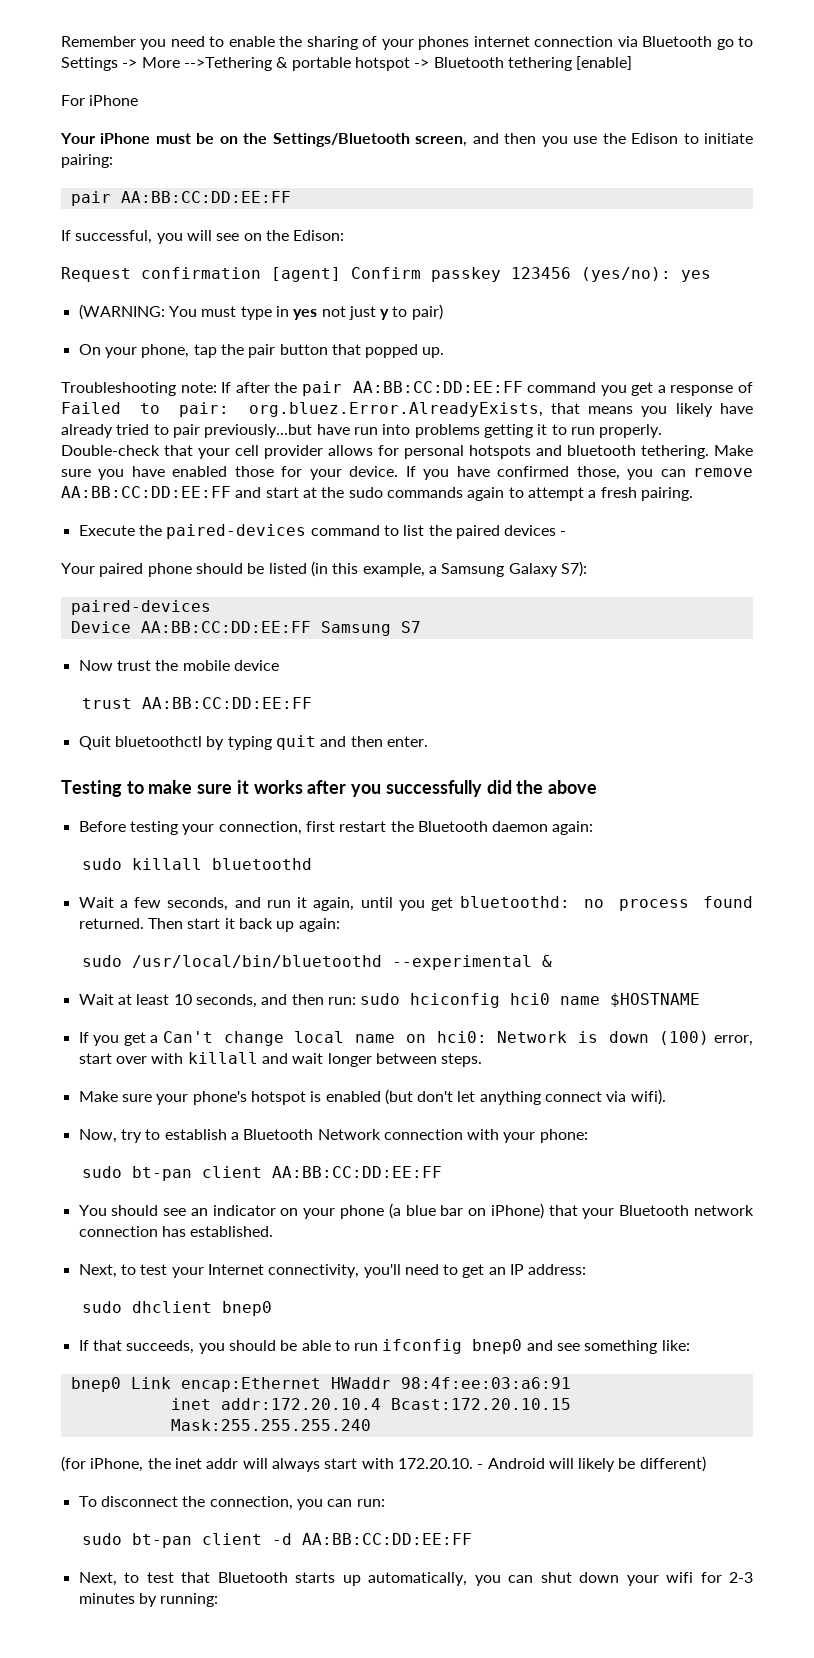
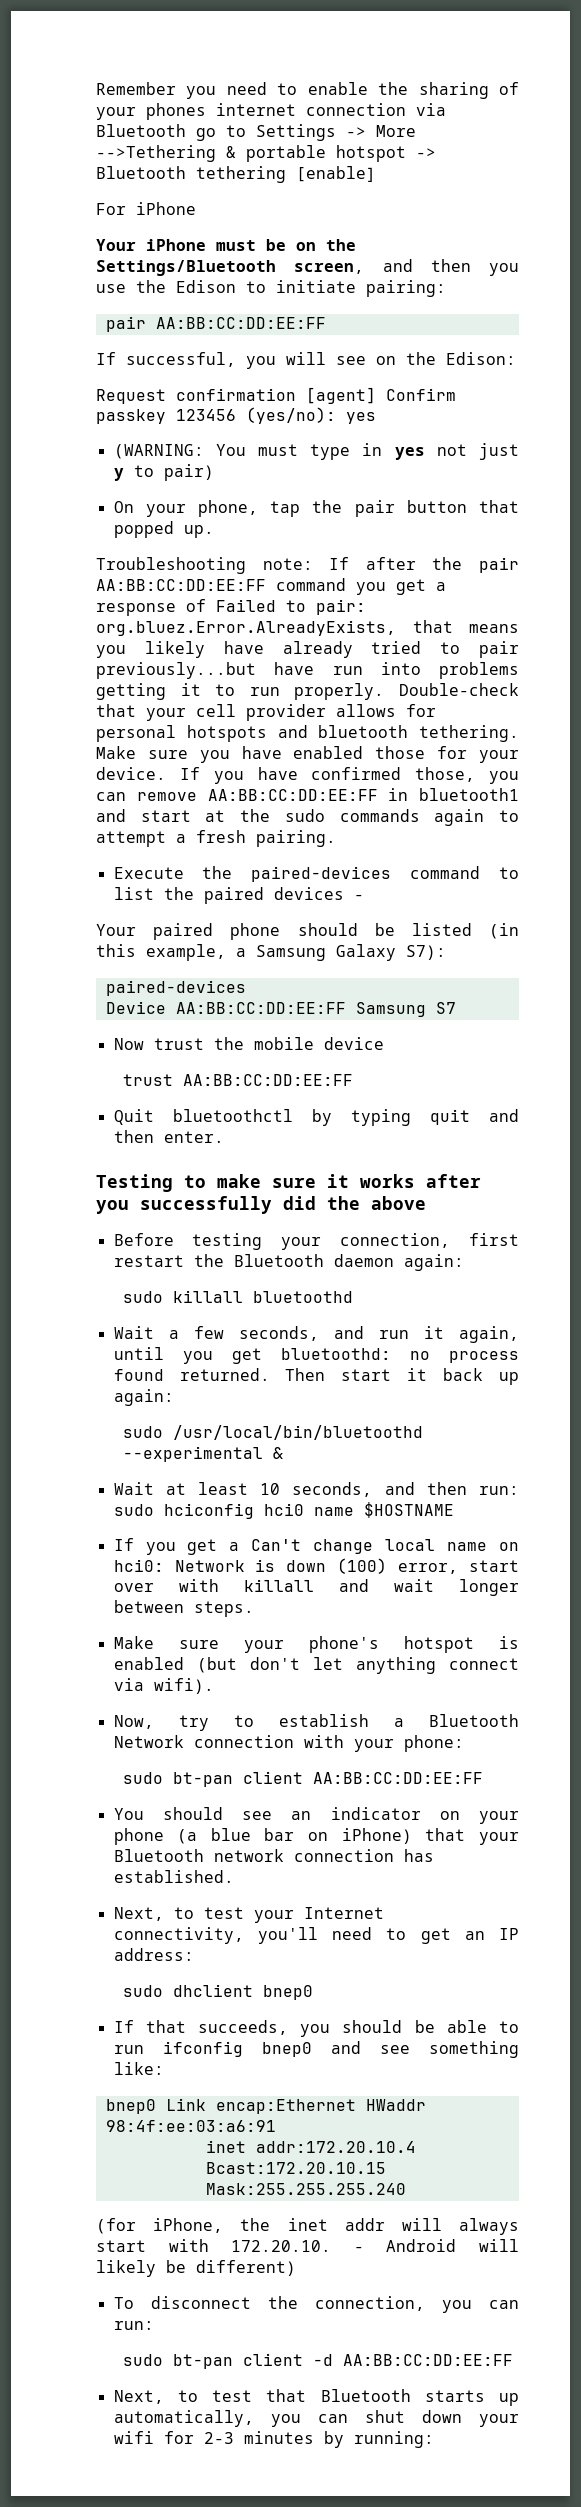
- If you have confirmed those, you can remove AA:BB:CC:DD:EE:FF and start at the sudo commands again to attempt a fresh pairing.
+ If you have confirmed those, you can remove AA:BB:CC:DD:EE:FF in bluetooth1 and start at the sudo commands again to attempt a fresh pairing.

